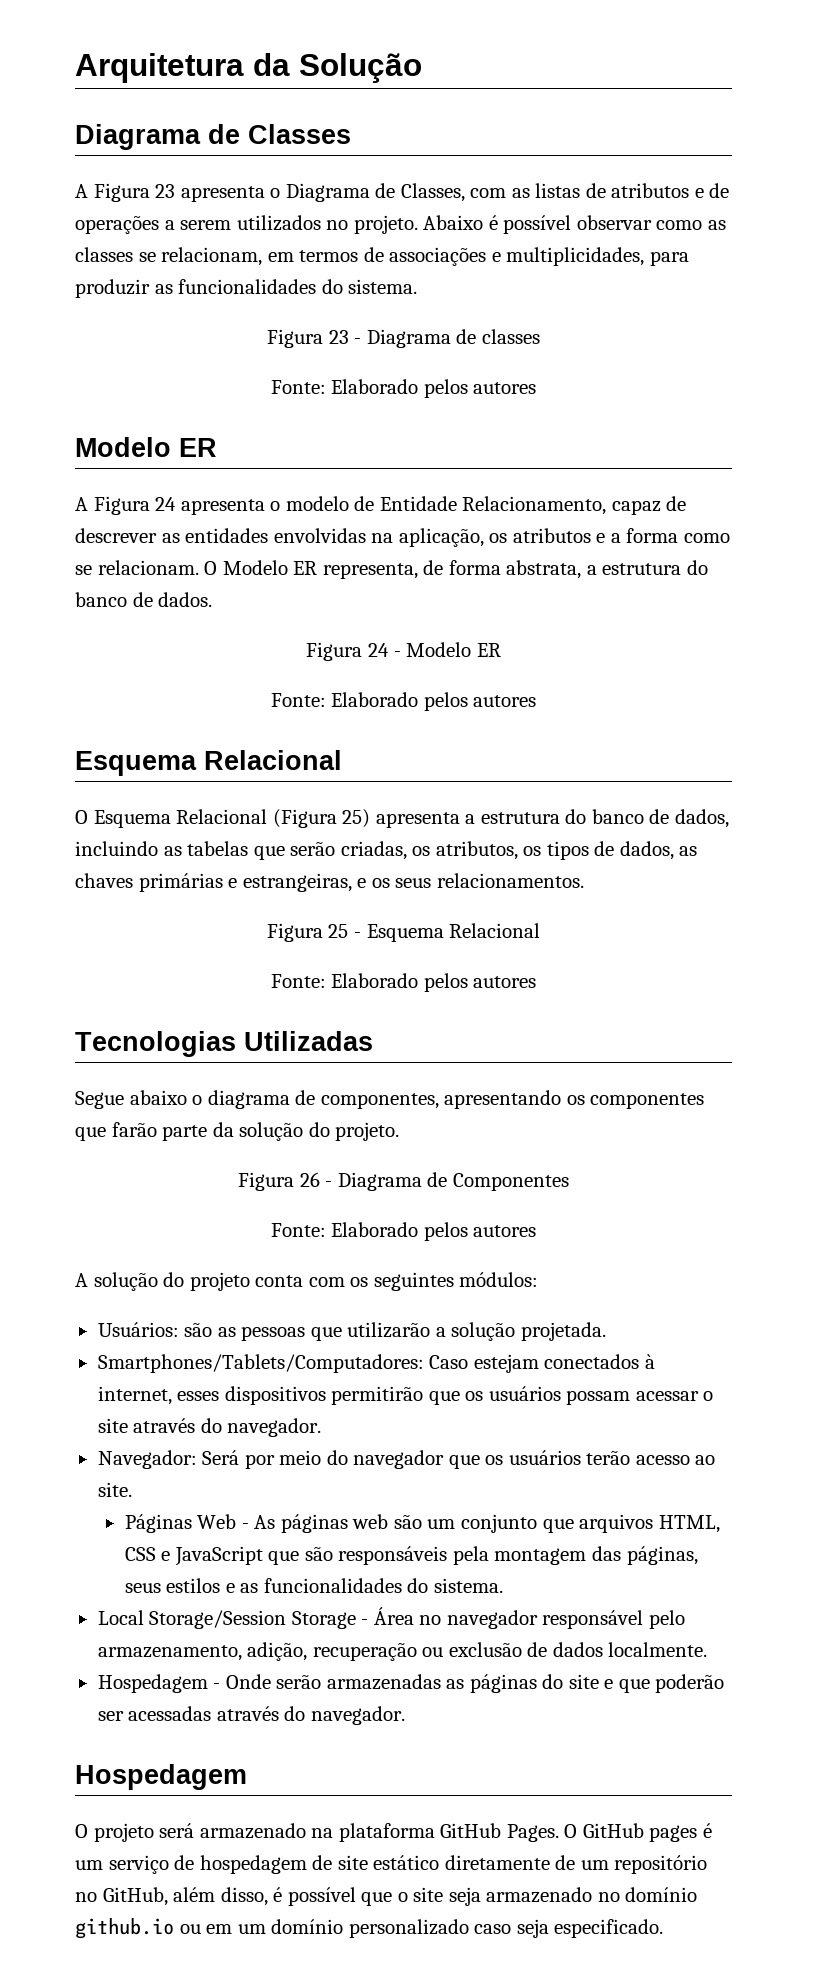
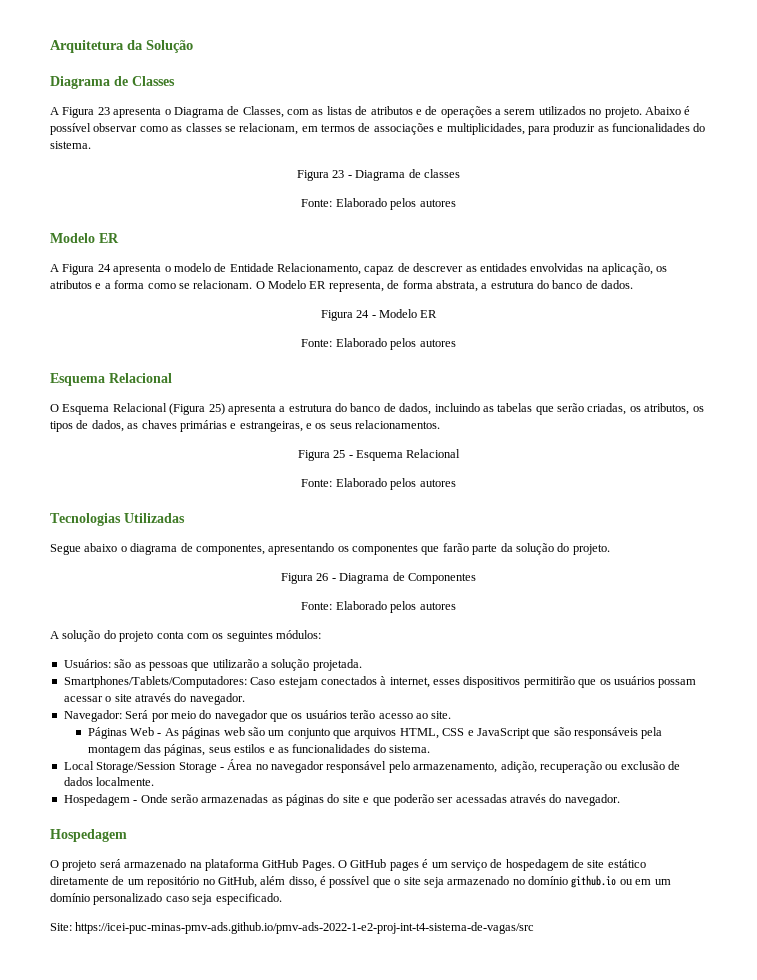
+ Site: https://icei-puc-minas-pmv-ads.github.io/pmv-ads-2022-1-e2-proj-int-t4-sistema-de-vagas/src

